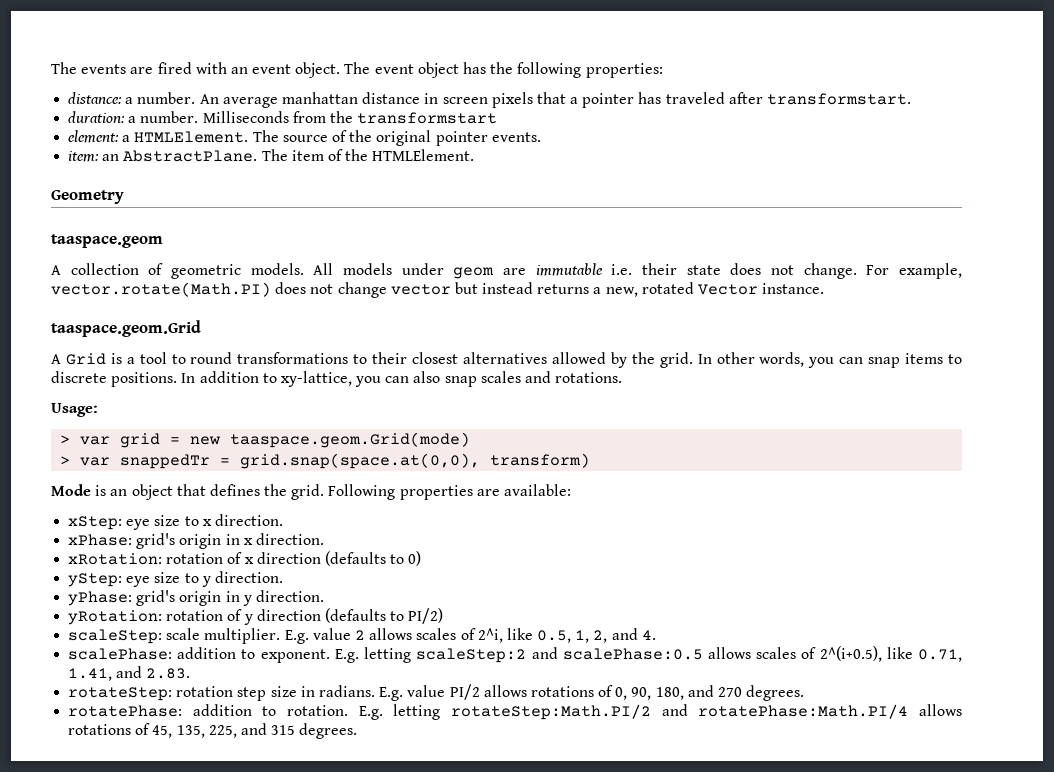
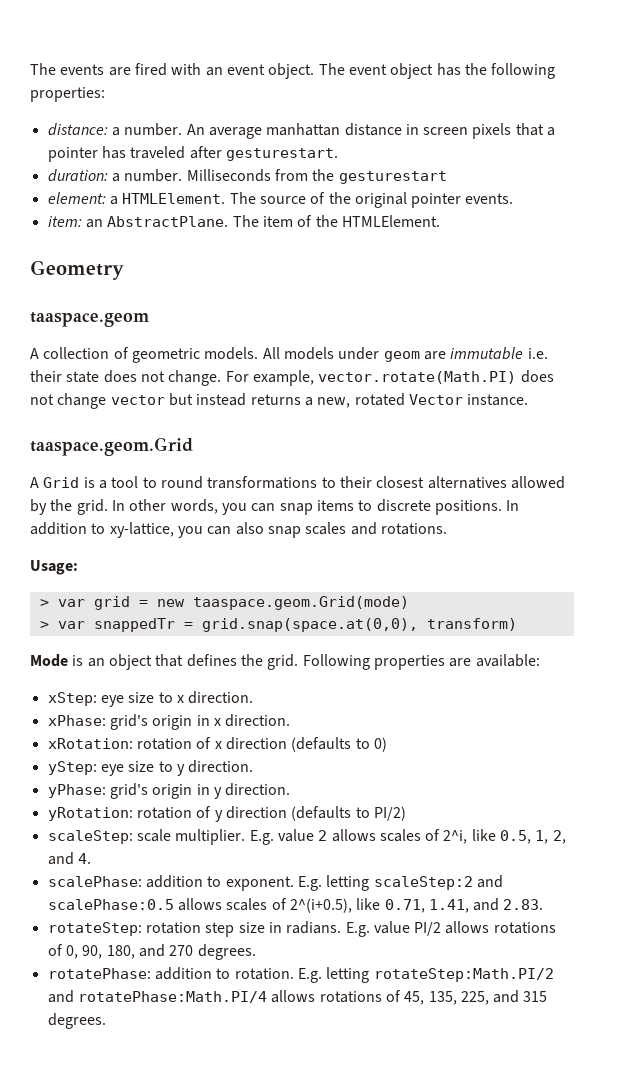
- An average manhattan distance in screen pixels that a pointer has traveled after transformstart.
+ An average manhattan distance in screen pixels that a pointer has traveled after gesturestart.
- Milliseconds from the transformstart
+ Milliseconds from the gesturestart

